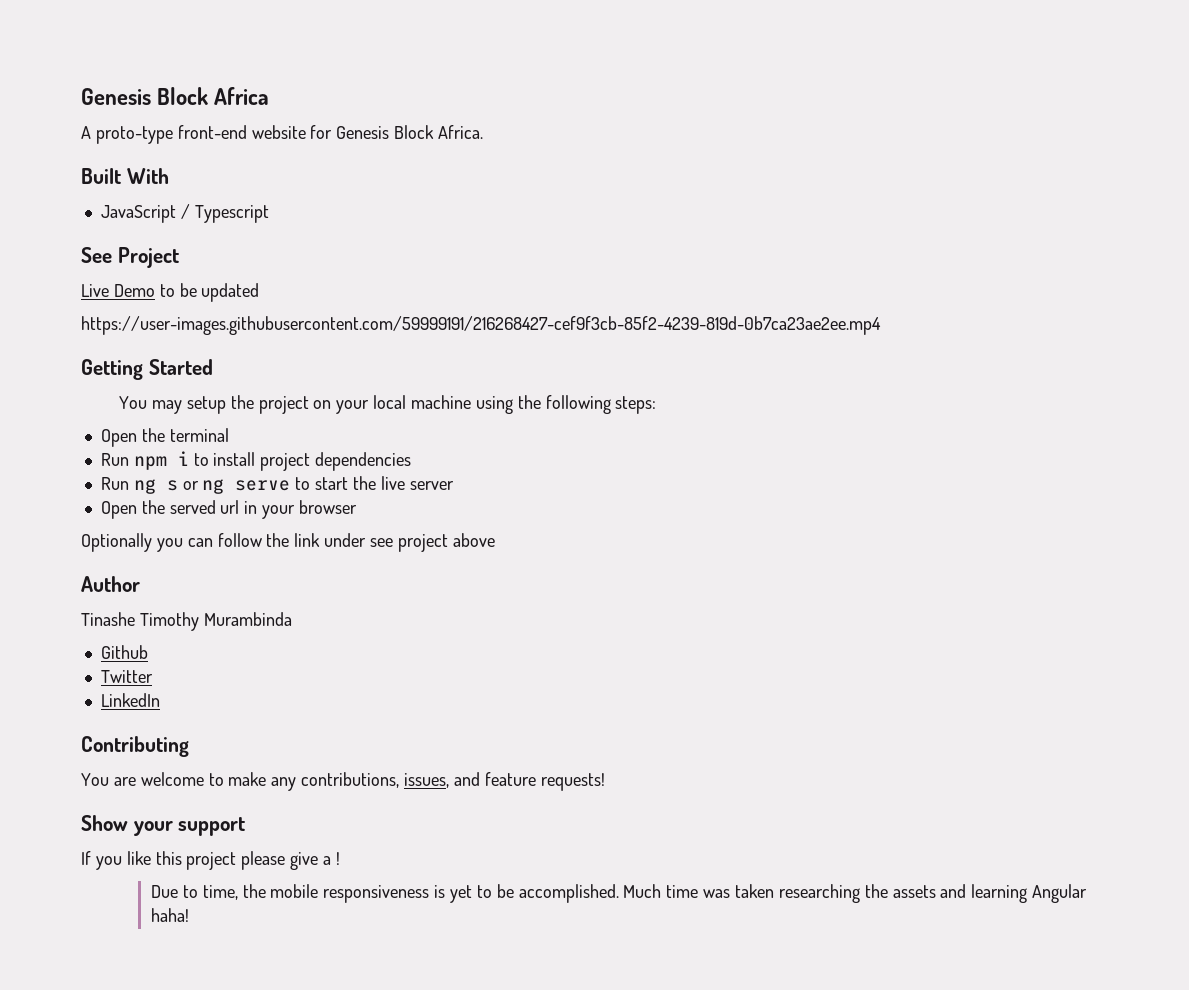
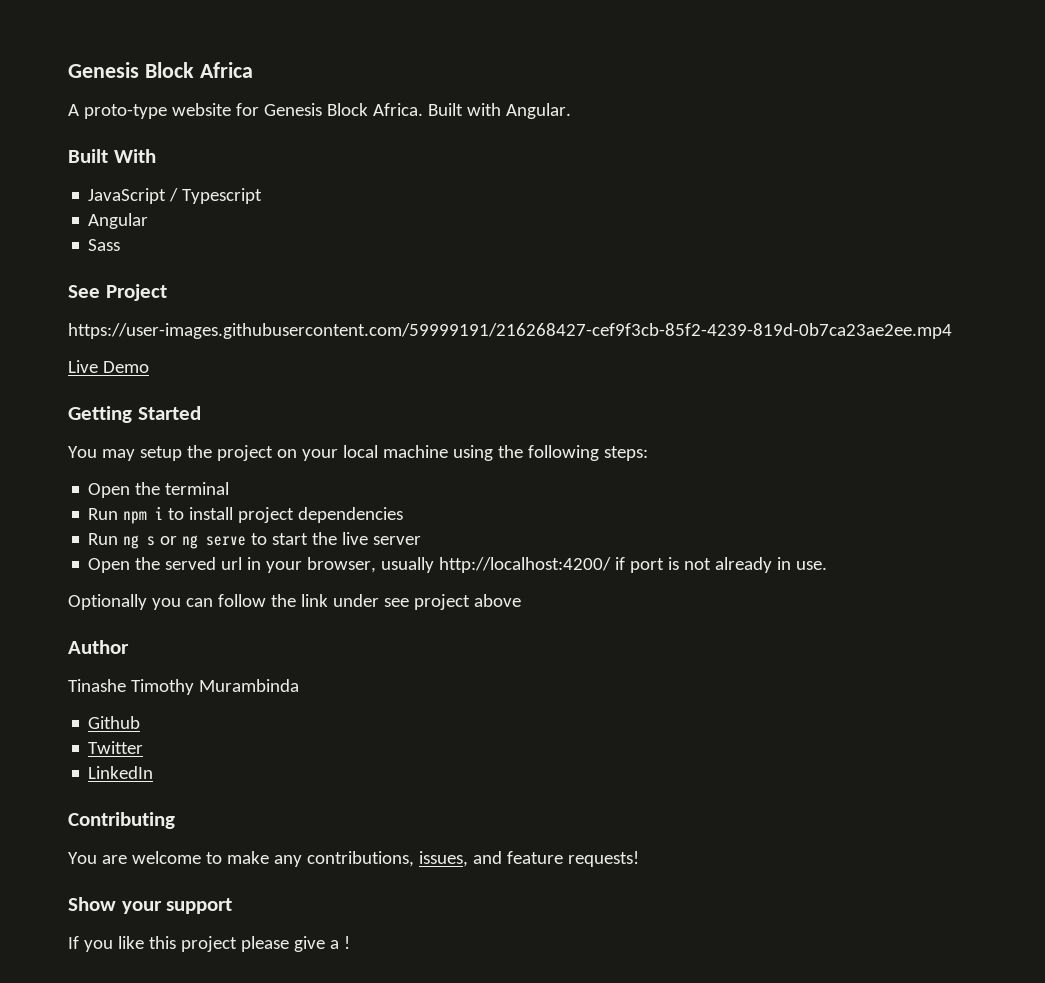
- A proto-type front-end website for Genesis Block Africa.
+ A proto-type website for Genesis Block Africa. Built with Angular.
+ Angular
+ Sass
+ https://user-images.githubusercontent.com/59999191/216268427-cef9f3cb-85f2-4239-819d-0b7ca23ae2ee.mp4
- Live Demo to be updated
- https://user-images.githubusercontent.com/59999191/216268427-cef9f3cb-85f2-4239-819d-0b7ca23ae2ee.mp4
+ Live Demo
- Open the served url in your browser
+ Open the served url in your browser, usually http://localhost:4200/ if port is not already in use.
- Due to time, the mobile responsiveness is yet to be accomplished. Much time was taken researching the assets and learning Angular haha!

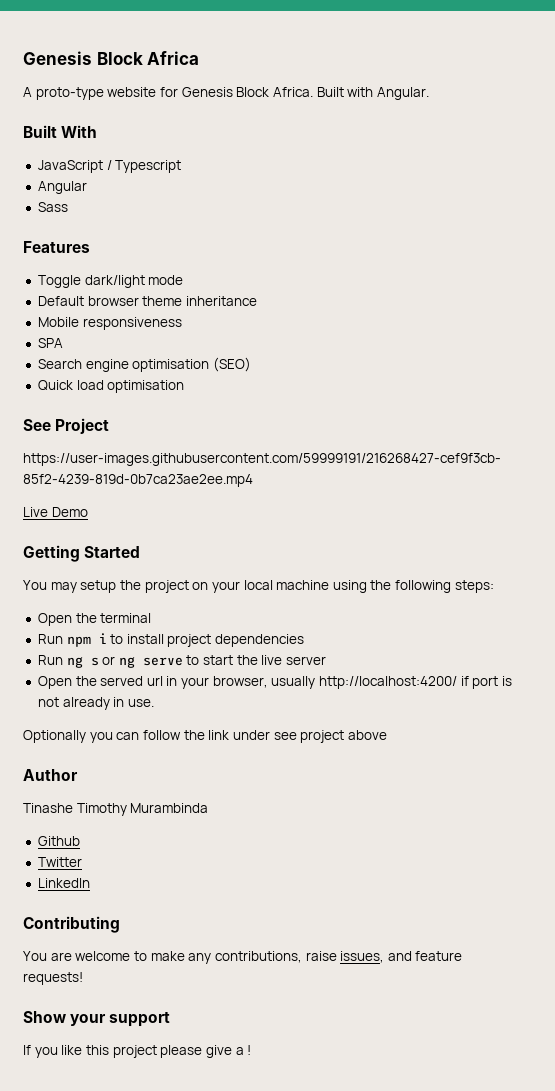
+ Features
+ Toggle dark/light mode
+ Default browser theme inheritance
+ Mobile responsiveness
+ SPA
+ Search engine optimisation (SEO)
+ Quick load optimisation
- You are welcome to make any contributions, issues, and feature requests!
+ You are welcome to make any contributions, raise issues, and feature requests!

